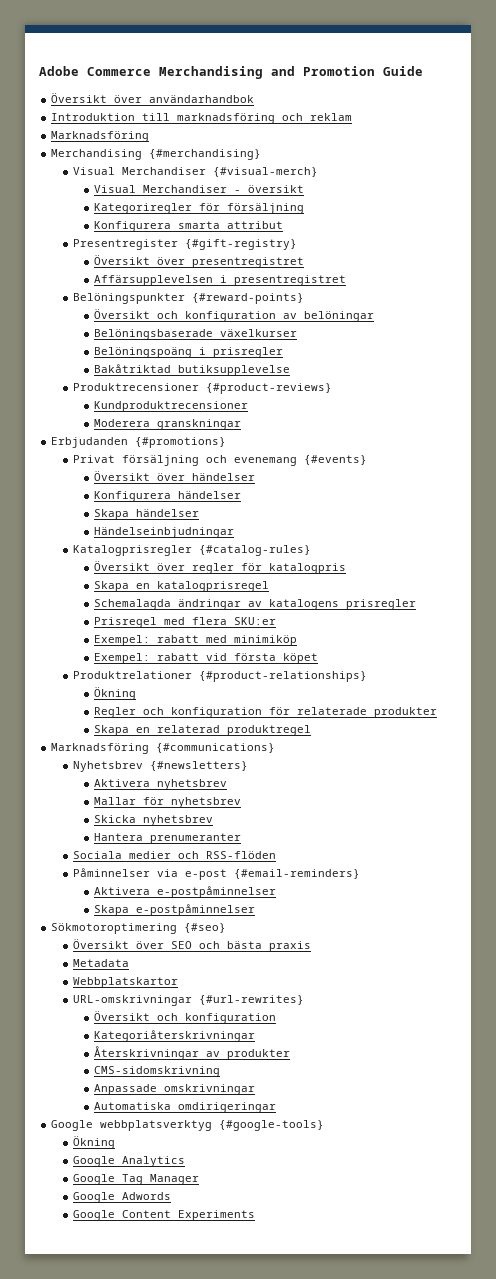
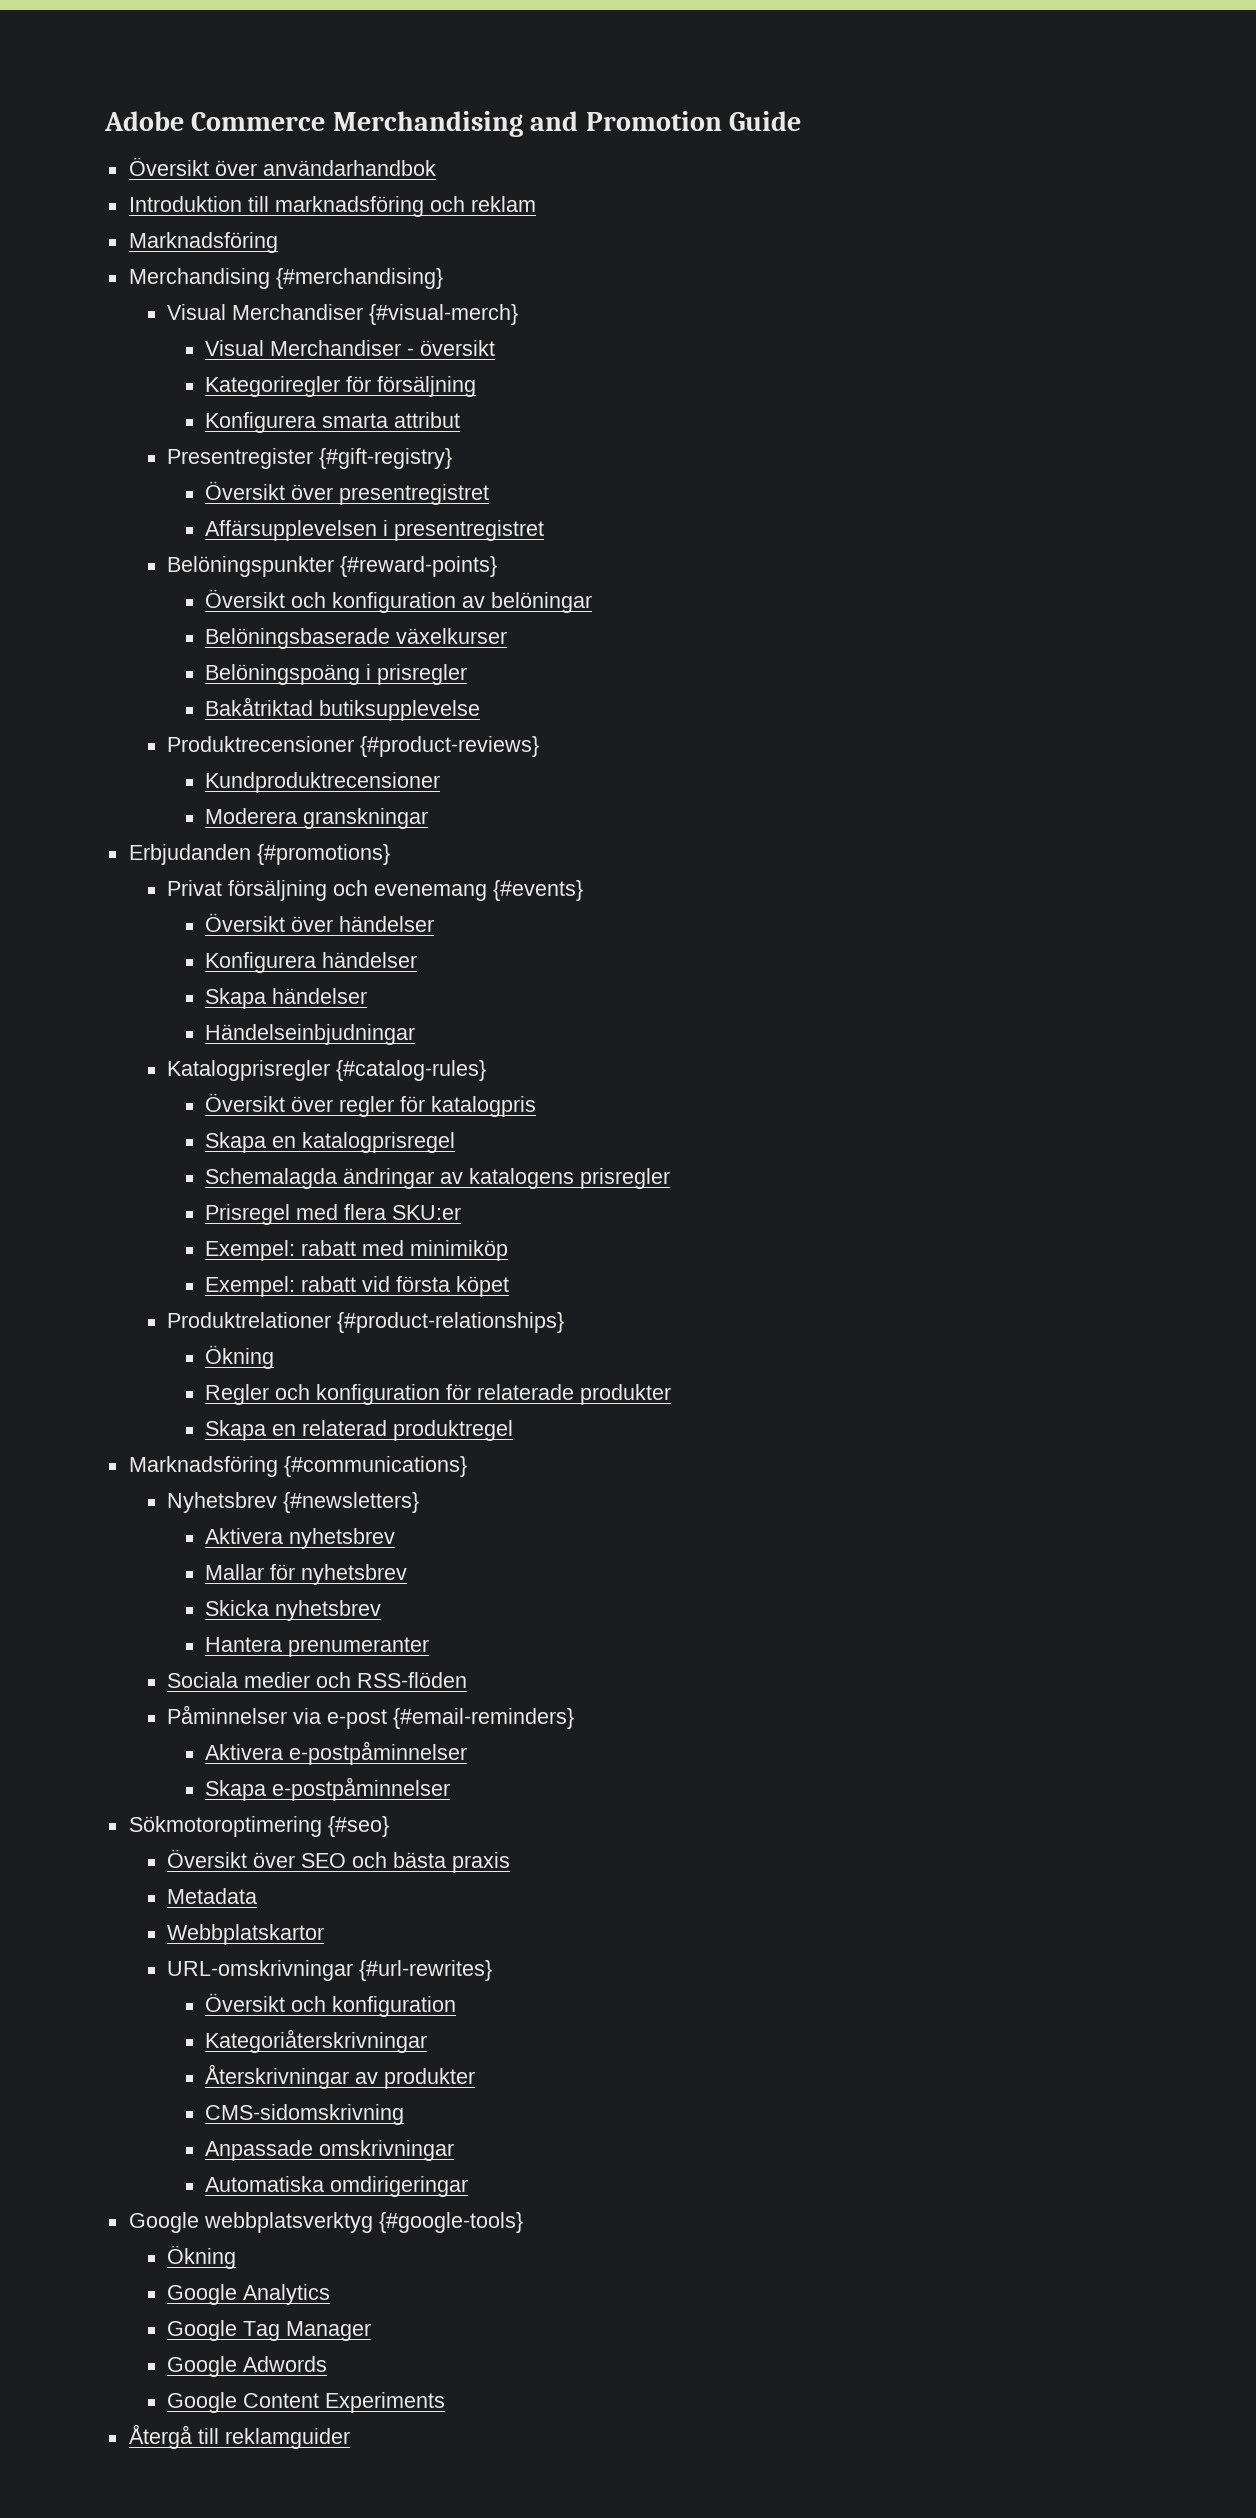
+ Återgå till reklamguider

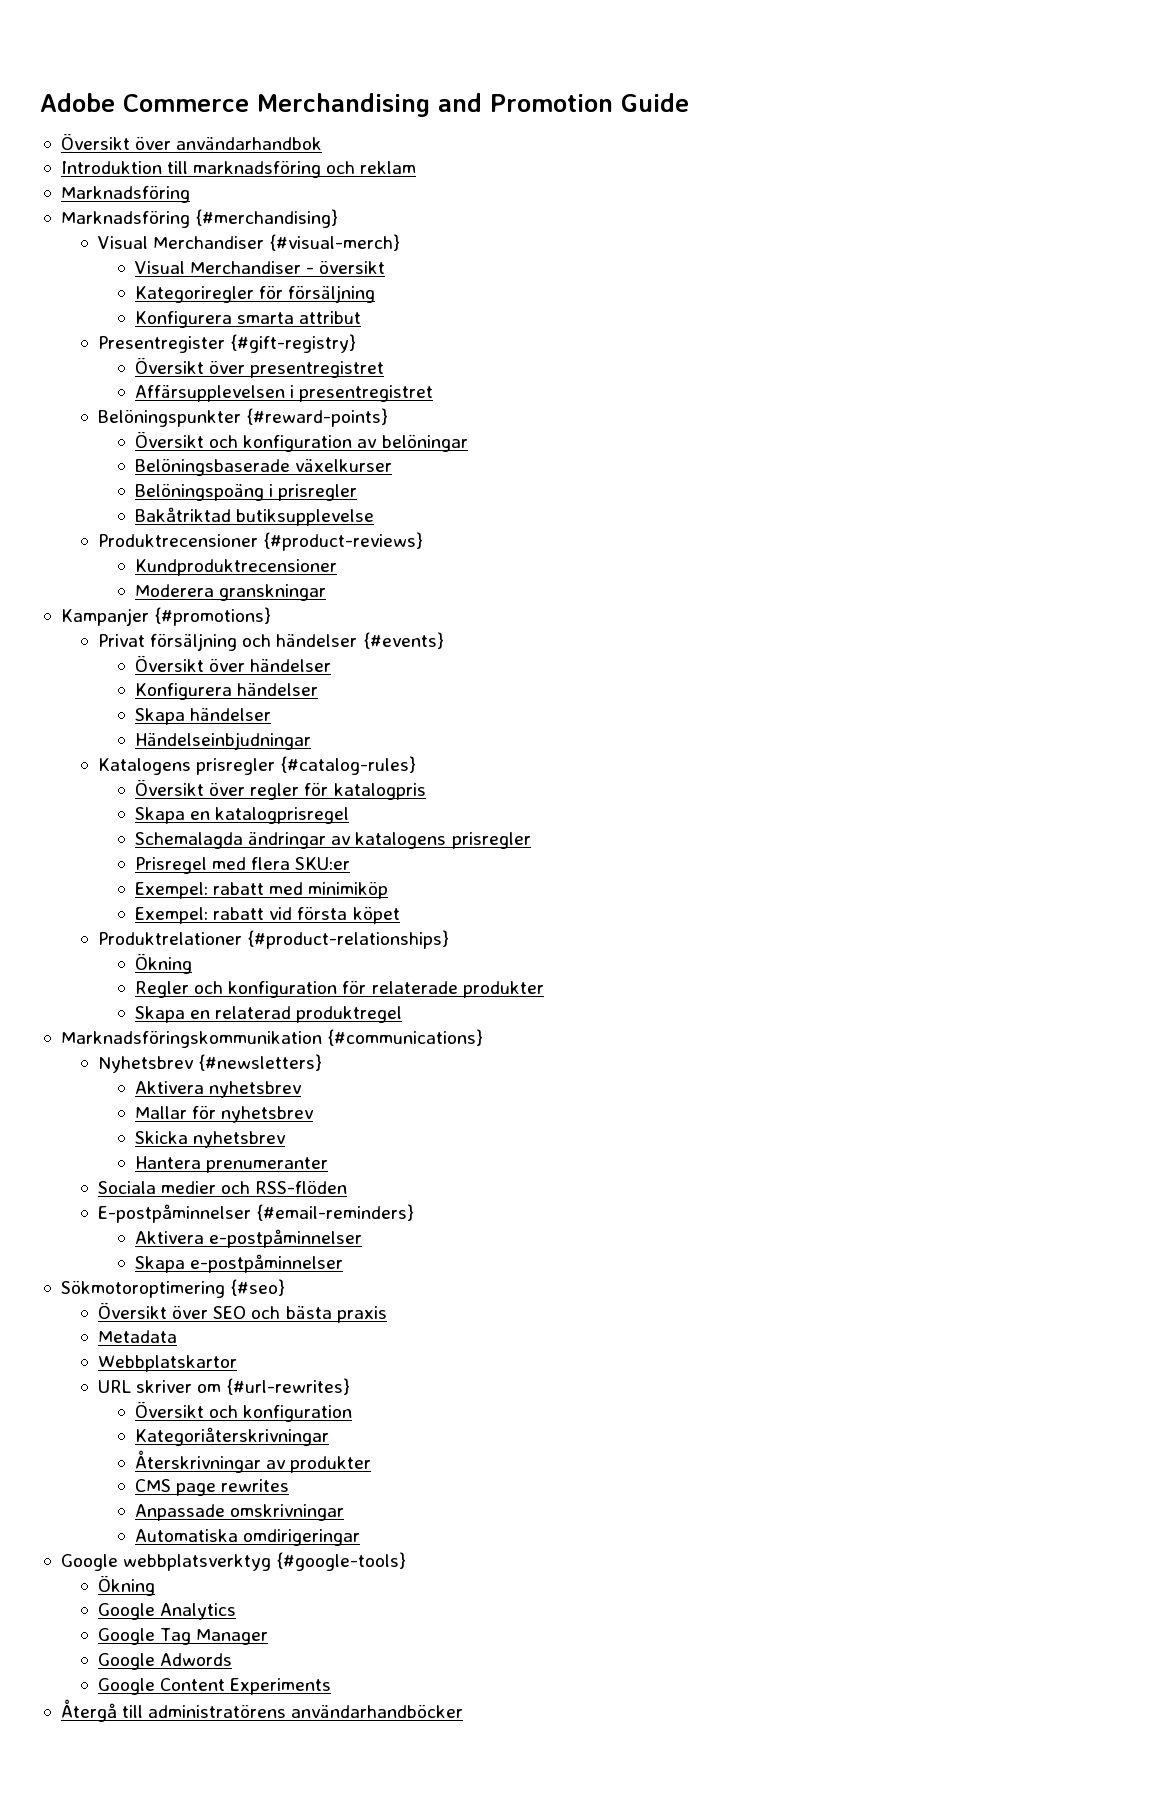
- Merchandising {#merchandising}
+ Marknadsföring {#merchandising}
- Erbjudanden {#promotions}
+ Kampanjer {#promotions}
- Privat försäljning och evenemang {#events}
+ Privat försäljning och händelser {#events}
- Katalogprisregler {#catalog-rules}
+ Katalogens prisregler {#catalog-rules}
- Marknadsföring {#communications}
+ Marknadsföringskommunikation {#communications}
- Påminnelser via e-post {#email-reminders}
+ E-postpåminnelser {#email-reminders}
- URL-omskrivningar {#url-rewrites}
+ URL skriver om {#url-rewrites}
- CMS-sidomskrivning
+ CMS page rewrites
- Återgå till reklamguider
+ Återgå till administratörens användarhandböcker

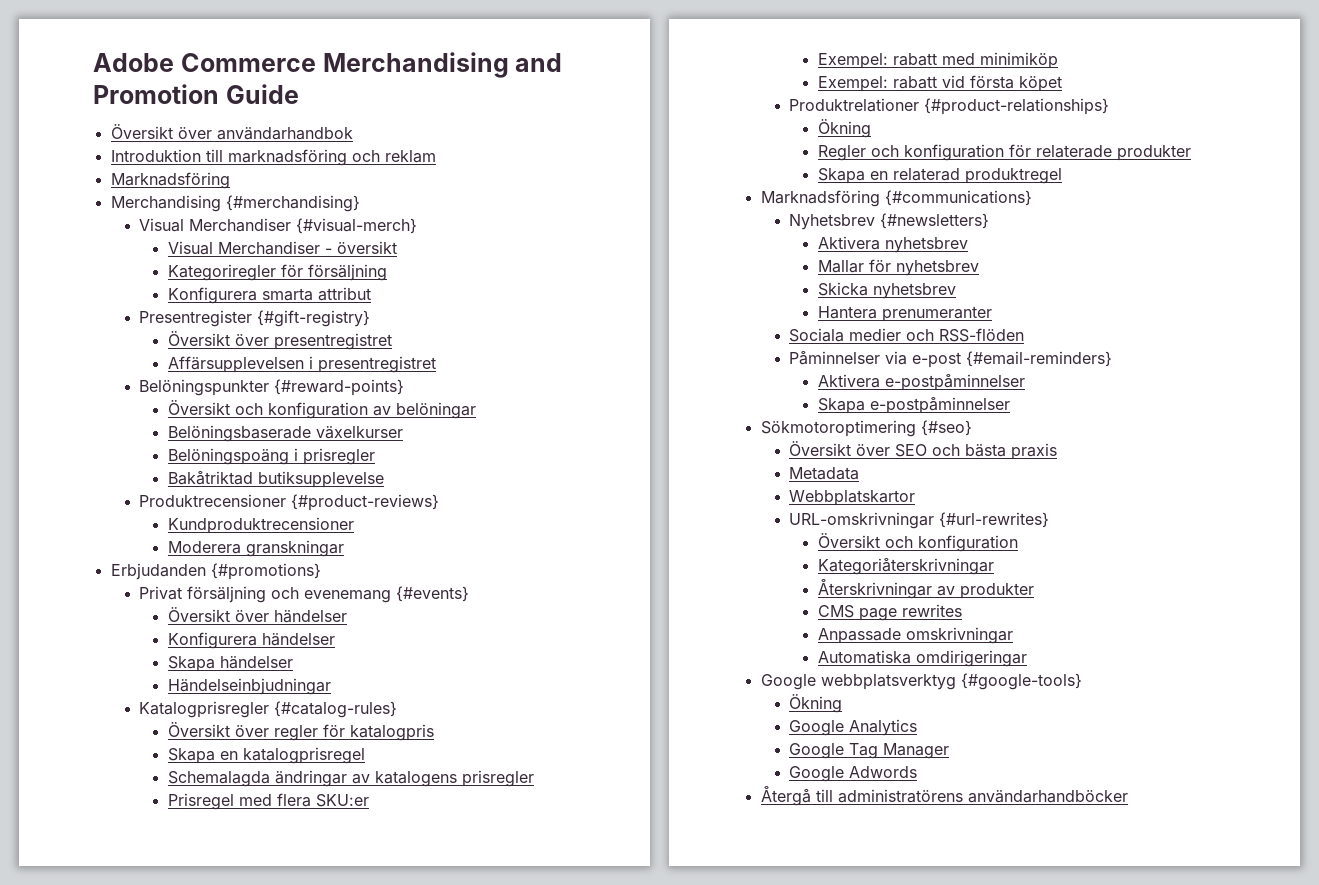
- Marknadsföring {#merchandising}
+ Merchandising {#merchandising}
- Kampanjer {#promotions}
+ Erbjudanden {#promotions}
- Privat försäljning och händelser {#events}
+ Privat försäljning och evenemang {#events}
- Katalogens prisregler {#catalog-rules}
+ Katalogprisregler {#catalog-rules}
- Marknadsföringskommunikation {#communications}
+ Marknadsföring {#communications}
- E-postpåminnelser {#email-reminders}
+ Påminnelser via e-post {#email-reminders}
- URL skriver om {#url-rewrites}
+ URL-omskrivningar {#url-rewrites}
- Google Content Experiments

